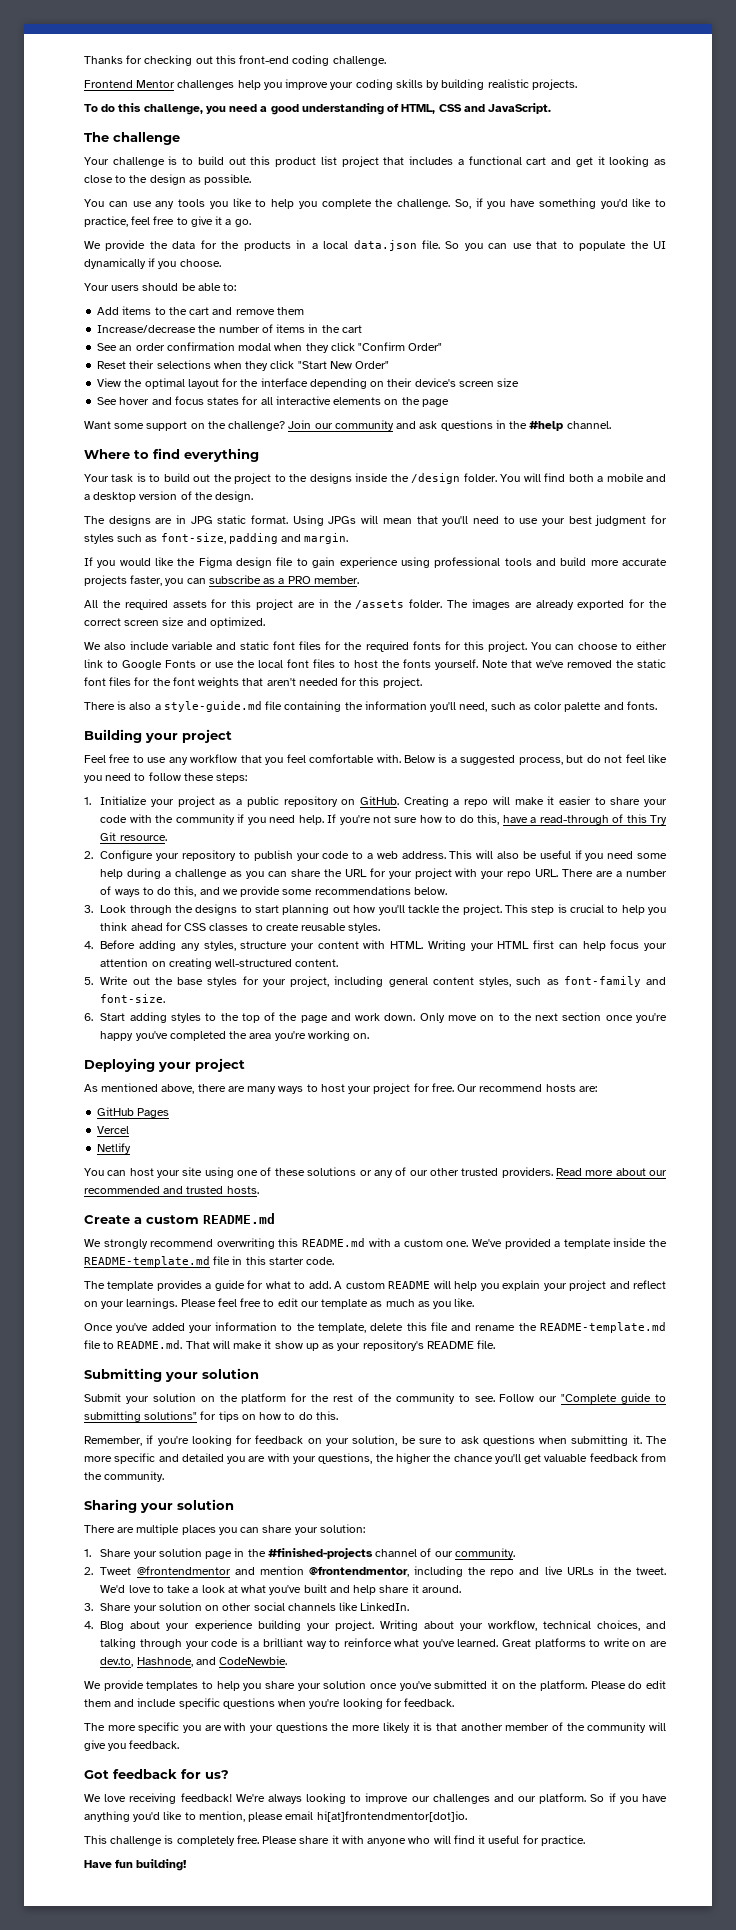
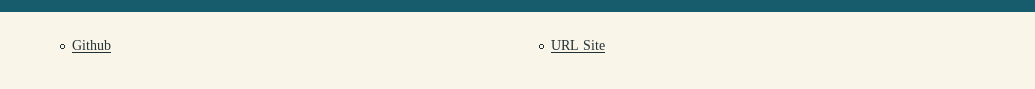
- Thanks for checking out this front-end coding challenge.
- Frontend Mentor challenges help you improve your coding skills by building realistic projects.
- To do this challenge, you need a good understanding of HTML, CSS and JavaScript.
- The challenge
- Your challenge is to build out this product list project that includes a functional cart and get it looking as close to the design as possible.
- You can use any tools you like to help you complete the challenge. So, if you have something you'd like to practice, feel free to give it a go.
- We provide the data for the products in a local data.json file. So you can use that to populate the UI dynamically if you choose.
- Your users should be able to:
- Add items to the cart and remove them
- Increase/decrease the number of items in the cart
- See an order confirmation modal when they click "Confirm Order"
- Reset their selections when they click "Start New Order"
- View the optimal layout for the interface depending on their device's screen size
- See hover and focus states for all interactive elements on the page
- Want some support on the challenge? Join our community and ask questions in the #help channel.
- Where to find everything
- Your task is to build out the project to the designs inside the /design folder. You will find both a mobile and a desktop version of the design.
- The designs are in JPG static format. Using JPGs will mean that you'll need to use your best judgment for styles such as font-size, padding and margin.
- If you would like the Figma design file to gain experience using professional tools and build more accurate projects faster, you can subscribe as a PRO member.
- All the required assets for this project are in the /assets folder. The images are already exported for the correct screen size and optimized.
- We also include variable and static font files for the required fonts for this project. You can choose to either link to Google Fonts or use the local font files to host the fonts yourself. Note that we've removed the static font files for the font weights that aren't needed for this project.
- There is also a style-guide.md file containing the information you'll need, such as color palette and fonts.
- Building your project
- Feel free to use any workflow that you feel comfortable with. Below is a suggested process, but do not feel like you need to follow these steps:
- 1. Initialize your project as a public repository on GitHub. Creating a repo will make it easier to share your code with the community if you need help. If you're not sure how to do this, have a read-through of this Try Git resource.
- 2. Configure your repository to publish your code to a web address. This will also be useful if you need some help during a challenge as you can share the URL for your project with your repo URL. There are a number of ways to do this, and we provide some recommendations below.
- 3. Look through the designs to start planning out how you'll tackle the project. This step is crucial to help you think ahead for CSS classes to create reusable styles.
- 4. Before adding any styles, structure your content with HTML. Writing your HTML first can help focus your attention on creating well-structured content.
- 5. Write out the base styles for your project, including general content styles, such as font-family and font-size.
- 6. Start adding styles to the top of the page and work down. Only move on to the next section once you're happy you've completed the area you're working on.
- Deploying your project
- As mentioned above, there are many ways to host your project for free. Our recommend hosts are:
- GitHub Pages
- Vercel
- Netlify
- You can host your site using one of these solutions or any of our other trusted providers. Read more about our recommended and trusted hosts.
- Create a custom README.md
- We strongly recommend overwriting this README.md with a custom one. We've provided a template inside the README-template.md file in this starter code.
- The template provides a guide for what to add. A custom README will help you explain your project and reflect on your learnings. Please feel free to edit our template as much as you like.
- Once you've added your information to the template, delete this file and rename the README-template.md file to README.md. That will make it show up as your repository's README file.
- Submitting your solution
- Submit your solution on the platform for the rest of the community to see. Follow our "Complete guide to submitting solutions" for tips on how to do this.
- Remember, if you're looking for feedback on your solution, be sure to ask questions when submitting it. The more specific and detailed you are with your questions, the higher the chance you'll get valuable feedback from the community.
- Sharing your solution
- There are multiple places you can share your solution:
- 1. Share your solution page in the #finished-projects channel of our community.
- 2. Tweet @frontendmentor and mention @frontendmentor, including the repo and live URLs in the tweet. We'd love to take a look at what you've built and help share it around.
- 3. Share your solution on other social channels like LinkedIn.
- 4. Blog about your experience building your project. Writing about your workflow, technical choices, and talking through your code is a brilliant way to reinforce what you've learned. Great platforms to write on are dev.to, Hashnode, and CodeNewbie.
- We provide templates to help you share your solution once you've submitted it on the platform. Please do edit them and include specific questions when you're looking for feedback.
- The more specific you are with your questions the more likely it is that another member of the community will give you feedback.
- Got feedback for us?
- We love receiving feedback! We're always looking to improve our challenges and our platform. So if you have anything you'd like to mention, please email hi[at]frontendmentor[dot]io.
- This challenge is completely free. Please share it with anyone who will find it useful for practice.
- Have fun building!
+ Github
+ URL Site

